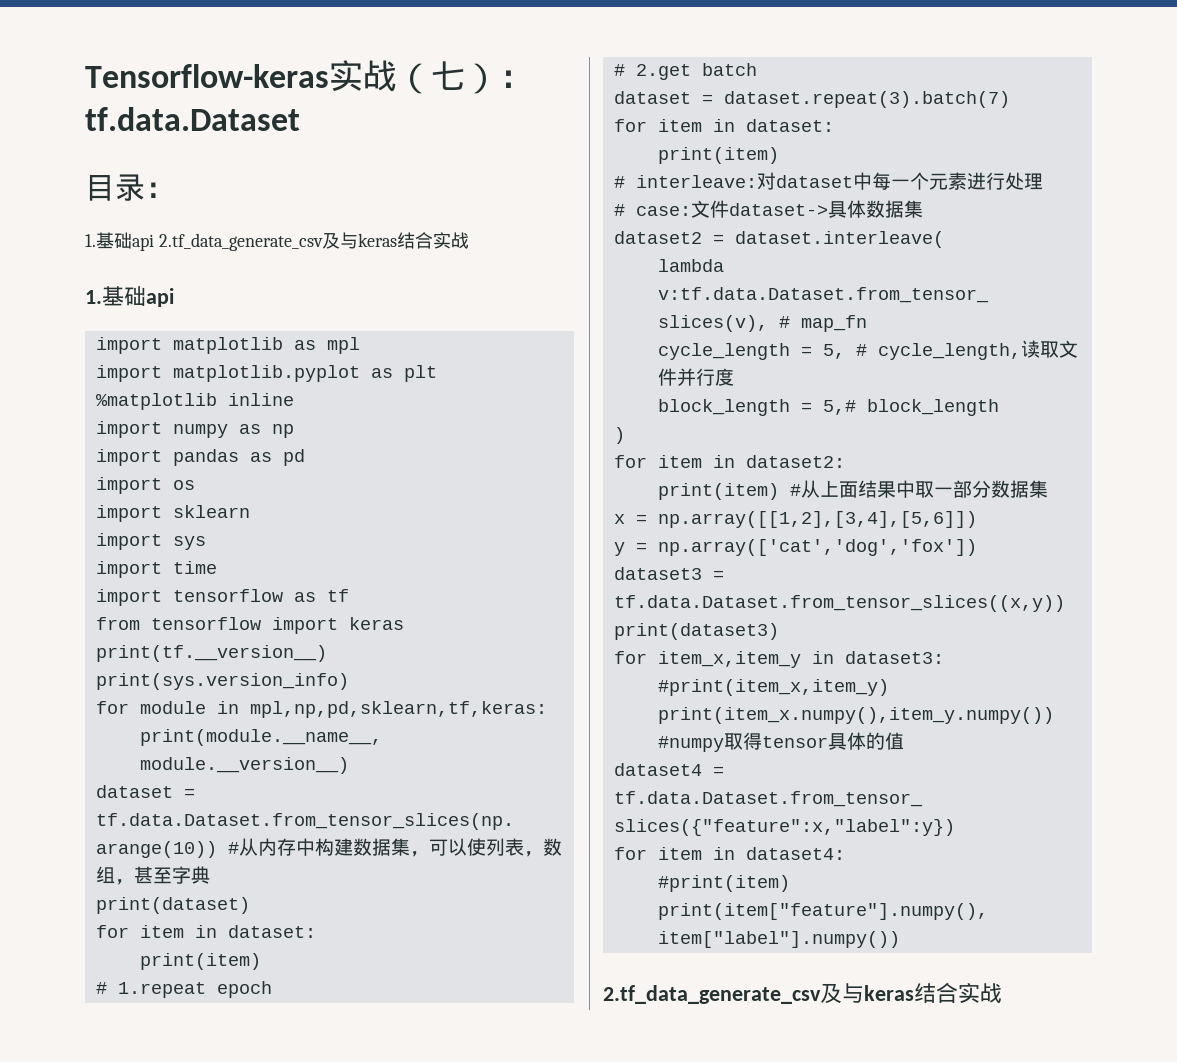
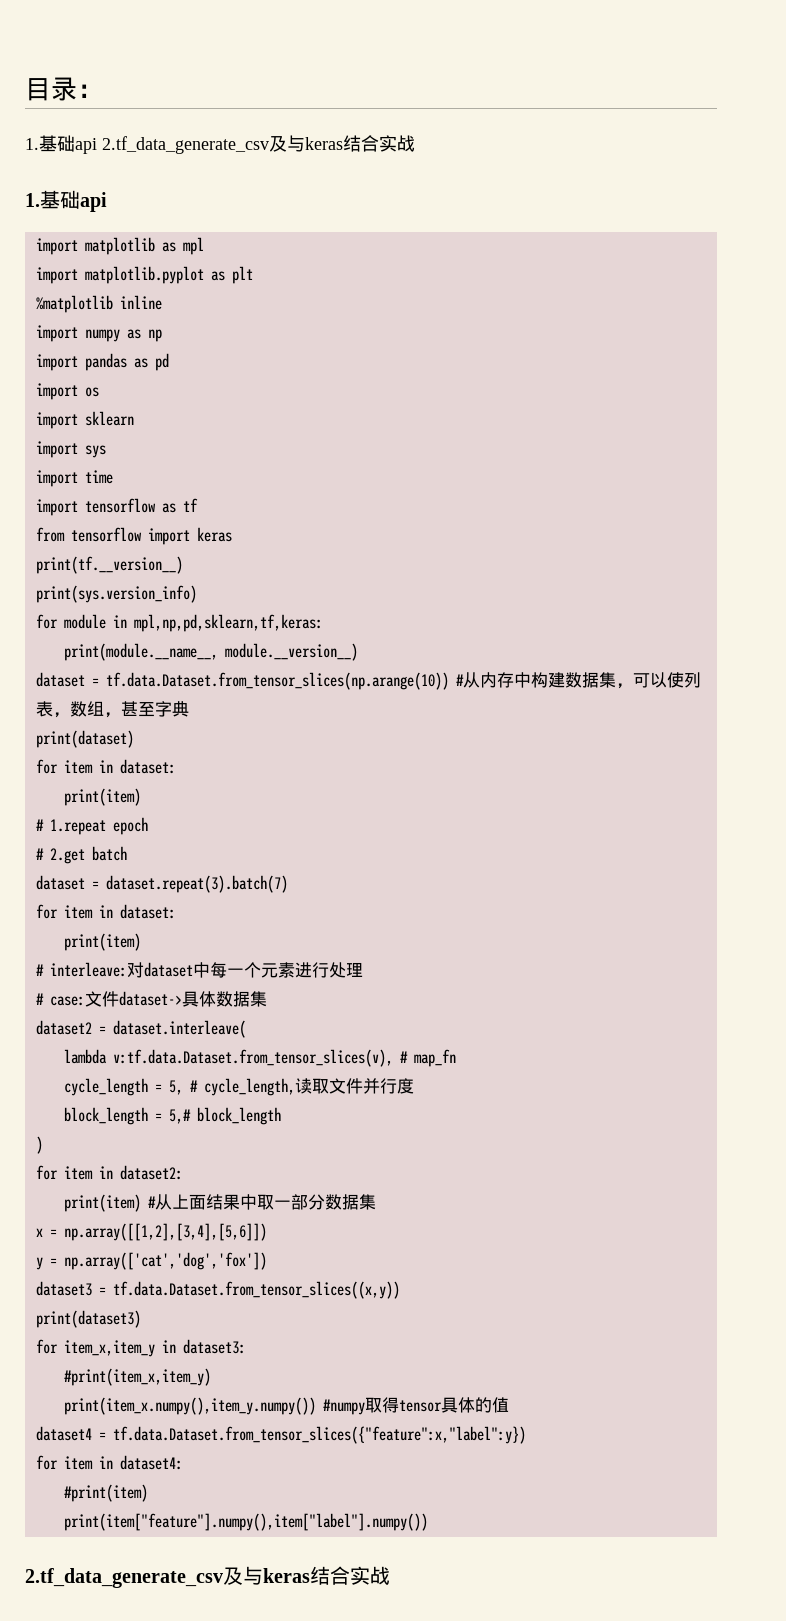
- Tensorflow-keras实战（七）：tf.data.Dataset

